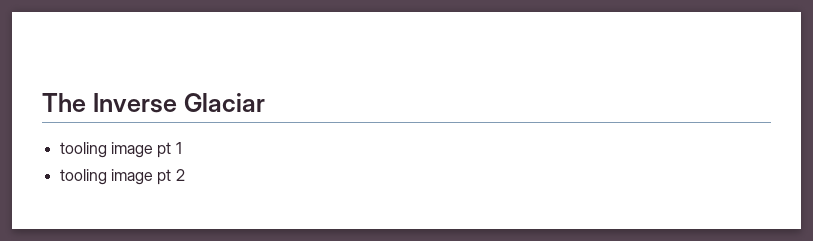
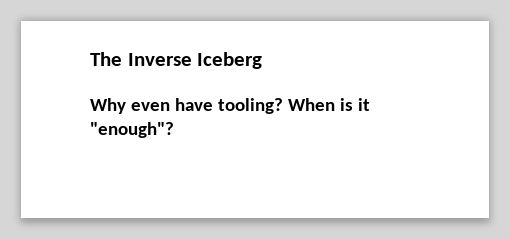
- The Inverse Glaciar
- tooling image pt 1
- tooling image pt 2
+ The Inverse Iceberg
+ Why even have tooling? When is it "enough"?

